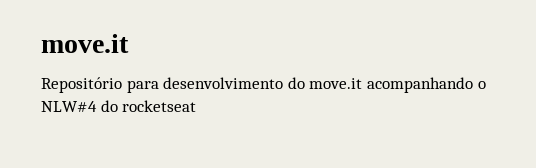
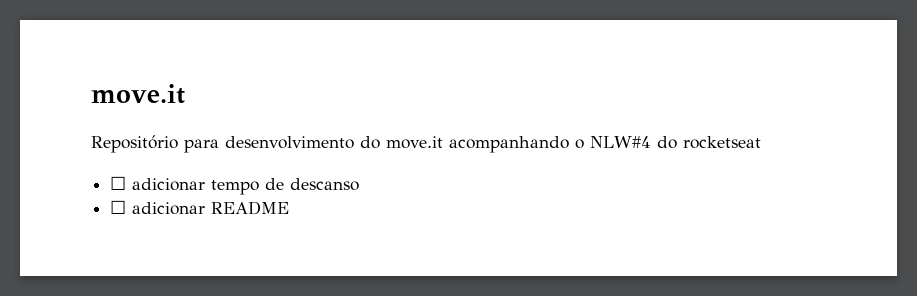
+ ☐ adicionar tempo de descanso
+ ☐ adicionar README

